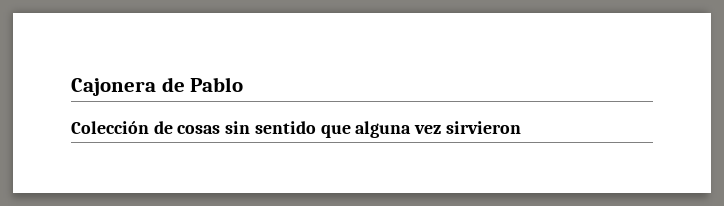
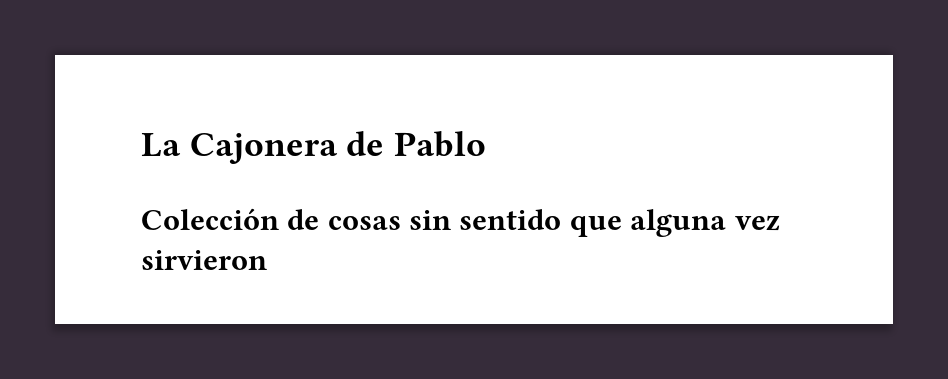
- Cajonera de Pablo
+ La Cajonera de Pablo

